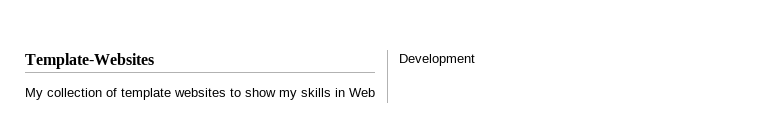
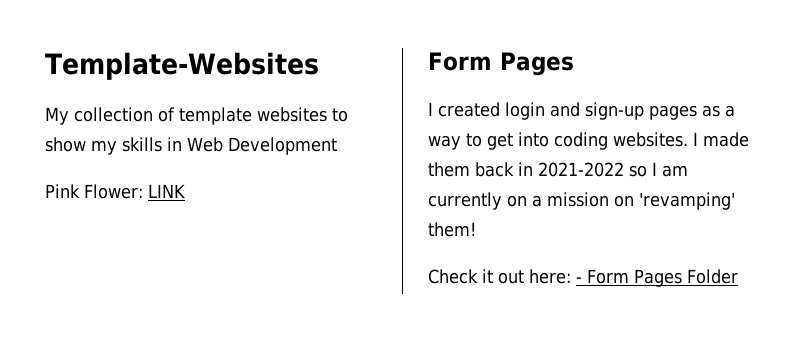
+ Pink Flower: LINK
+ Form Pages
+ I created login and sign-up pages as a way to get into coding websites. I made them back in 2021-2022 so I am currently on a mission on 'revamping' them!
+ Check it out here: - Form Pages Folder

